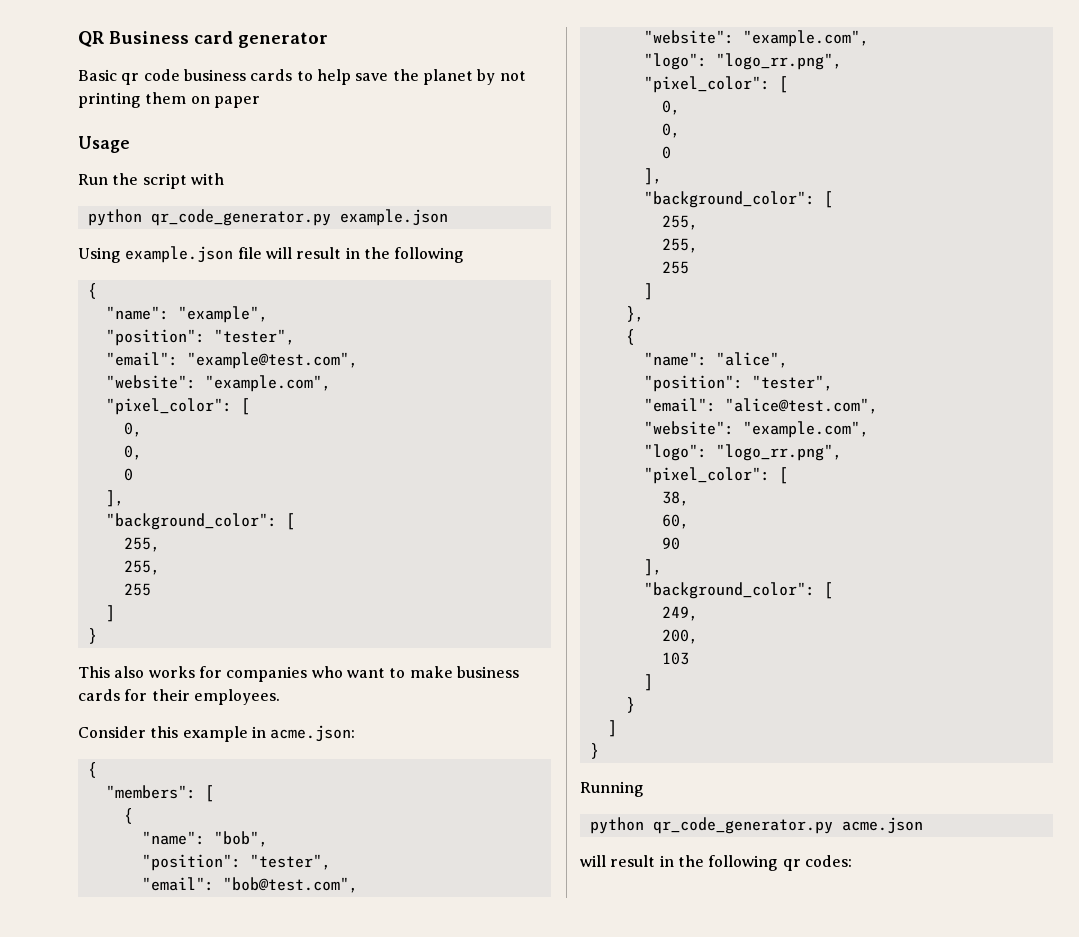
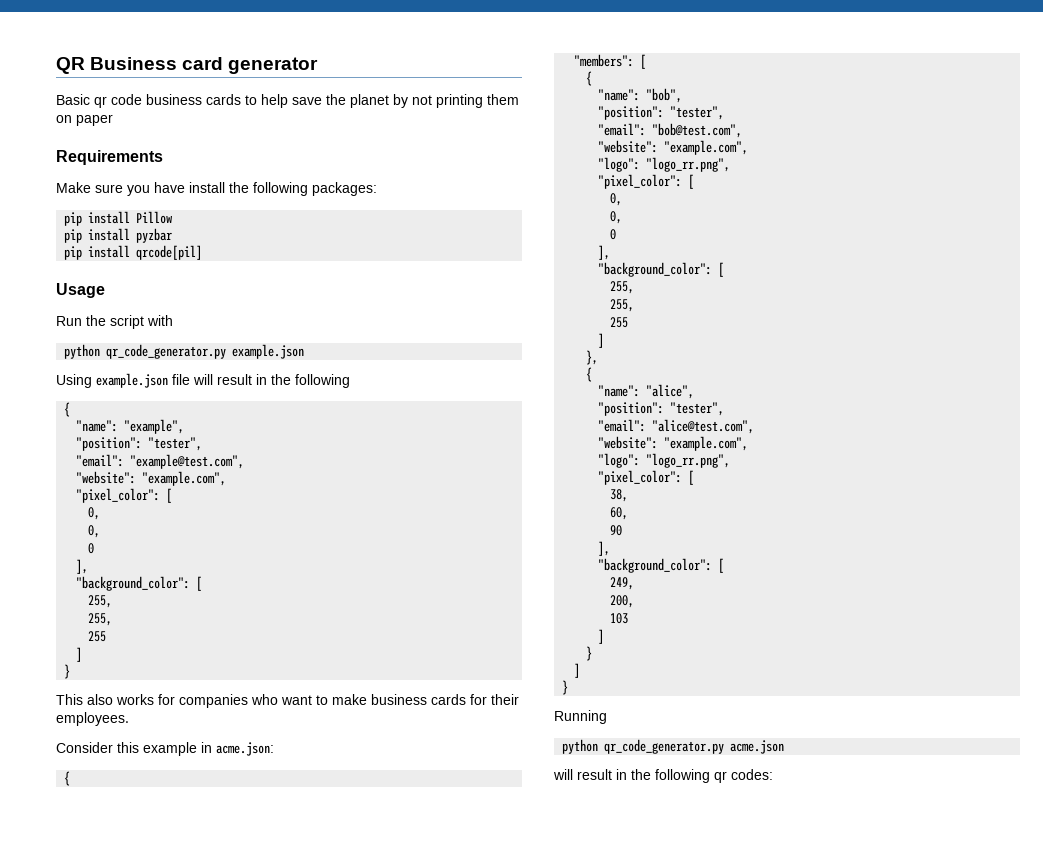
+ Requirements
+ Make sure you have install the following packages:
+ pip install Pillow
+ pip install pyzbar
+ pip install qrcode[pil]

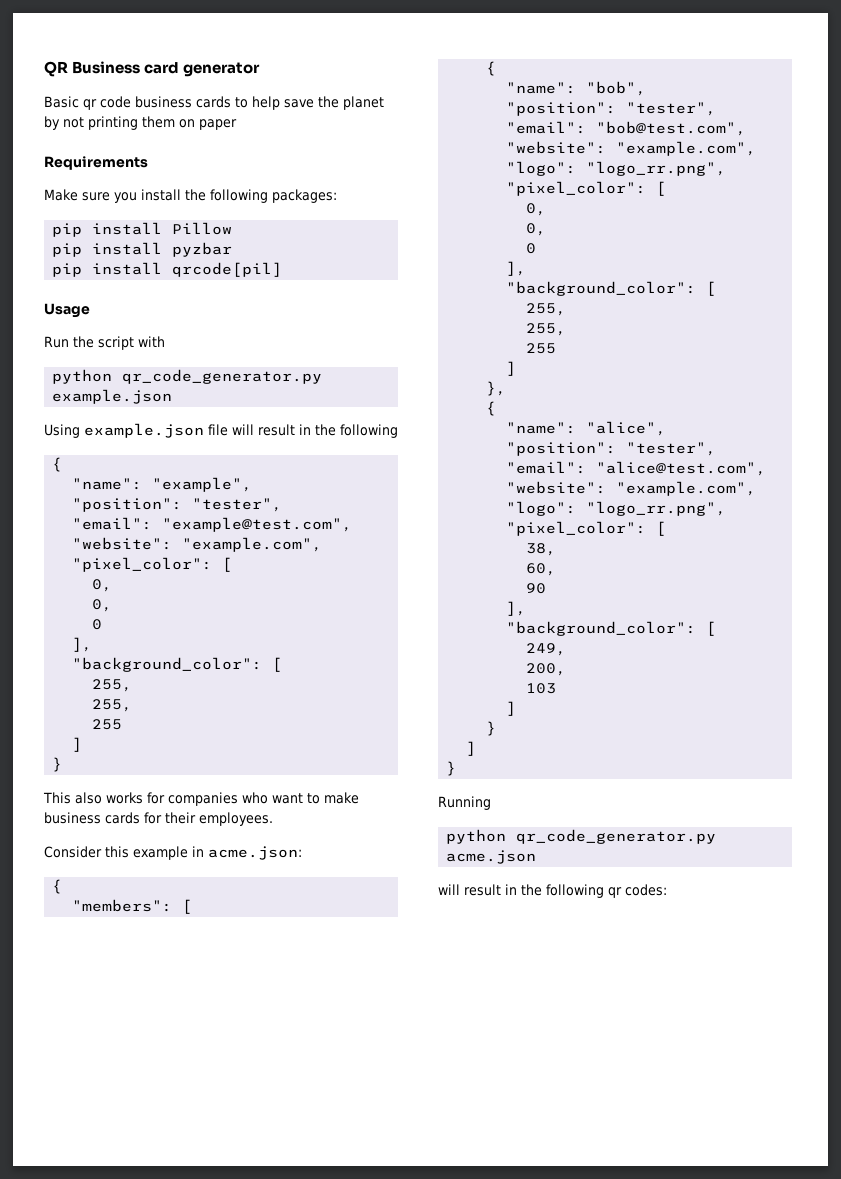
- Make sure you have install the following packages:
+ Make sure you install the following packages:

